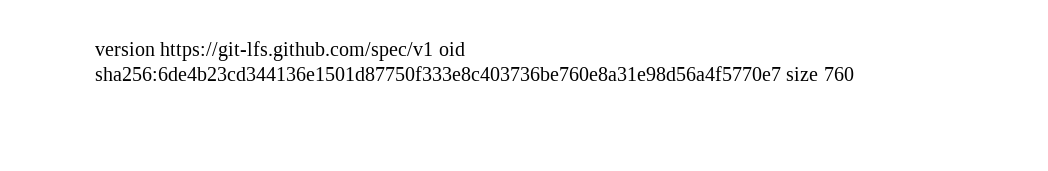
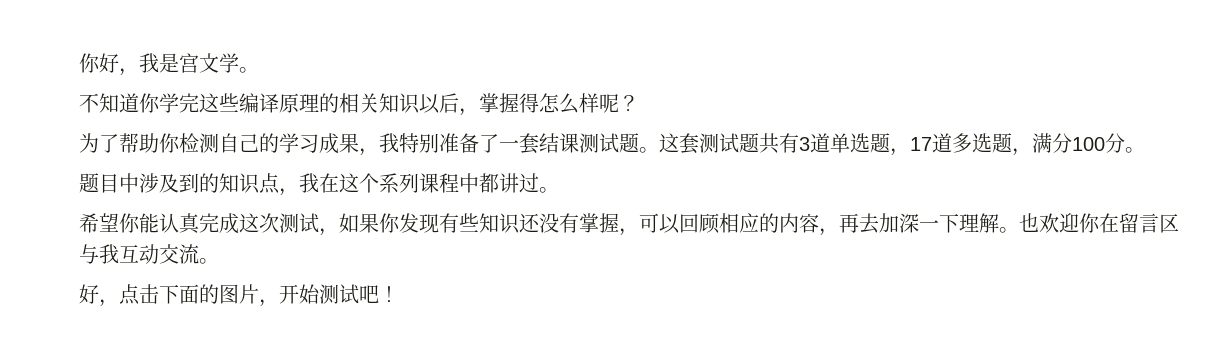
- version https://git-lfs.github.com/spec/v1 oid sha256:6de4b23cd344136e1501d87750f333e8c403736be760e8a31e98d56a4f5770e7 size 760
+ 你好，我是宫文学。
+ 不知道你学完这些编译原理的相关知识以后，掌握得怎么样呢？
+ 为了帮助你检测自己的学习成果，我特别准备了一套结课测试题。这套测试题共有3道单选题，17道多选题，满分100分。
+ 题目中涉及到的知识点，我在这个系列课程中都讲过。
+ 希望你能认真完成这次测试，如果你发现有些知识还没有掌握，可以回顾相应的内容，再去加深一下理解。也欢迎你在留言区与我互动交流。
+ 好，点击下面的图片，开始测试吧！

